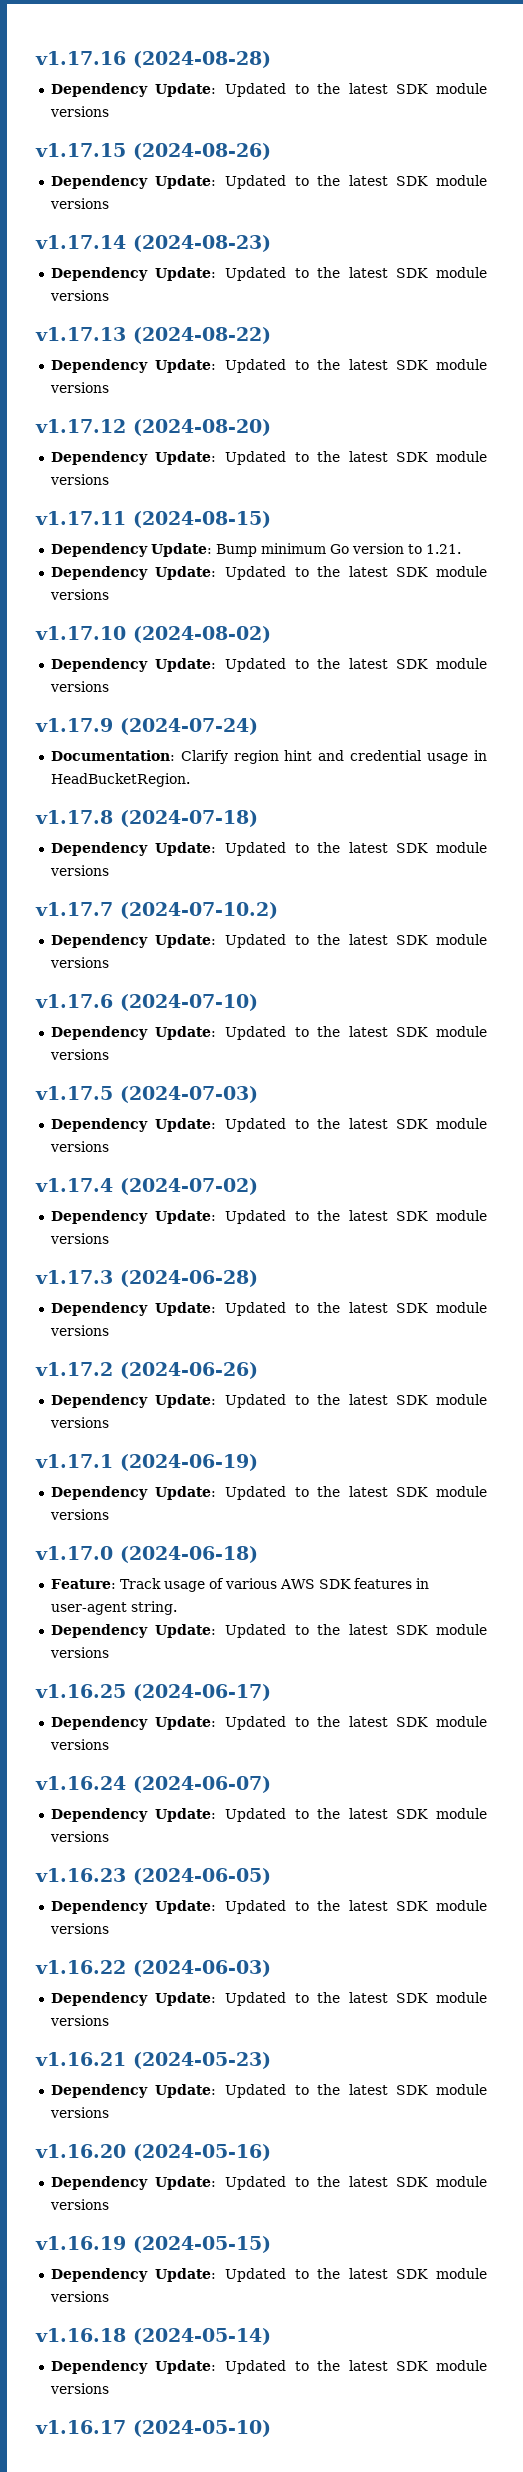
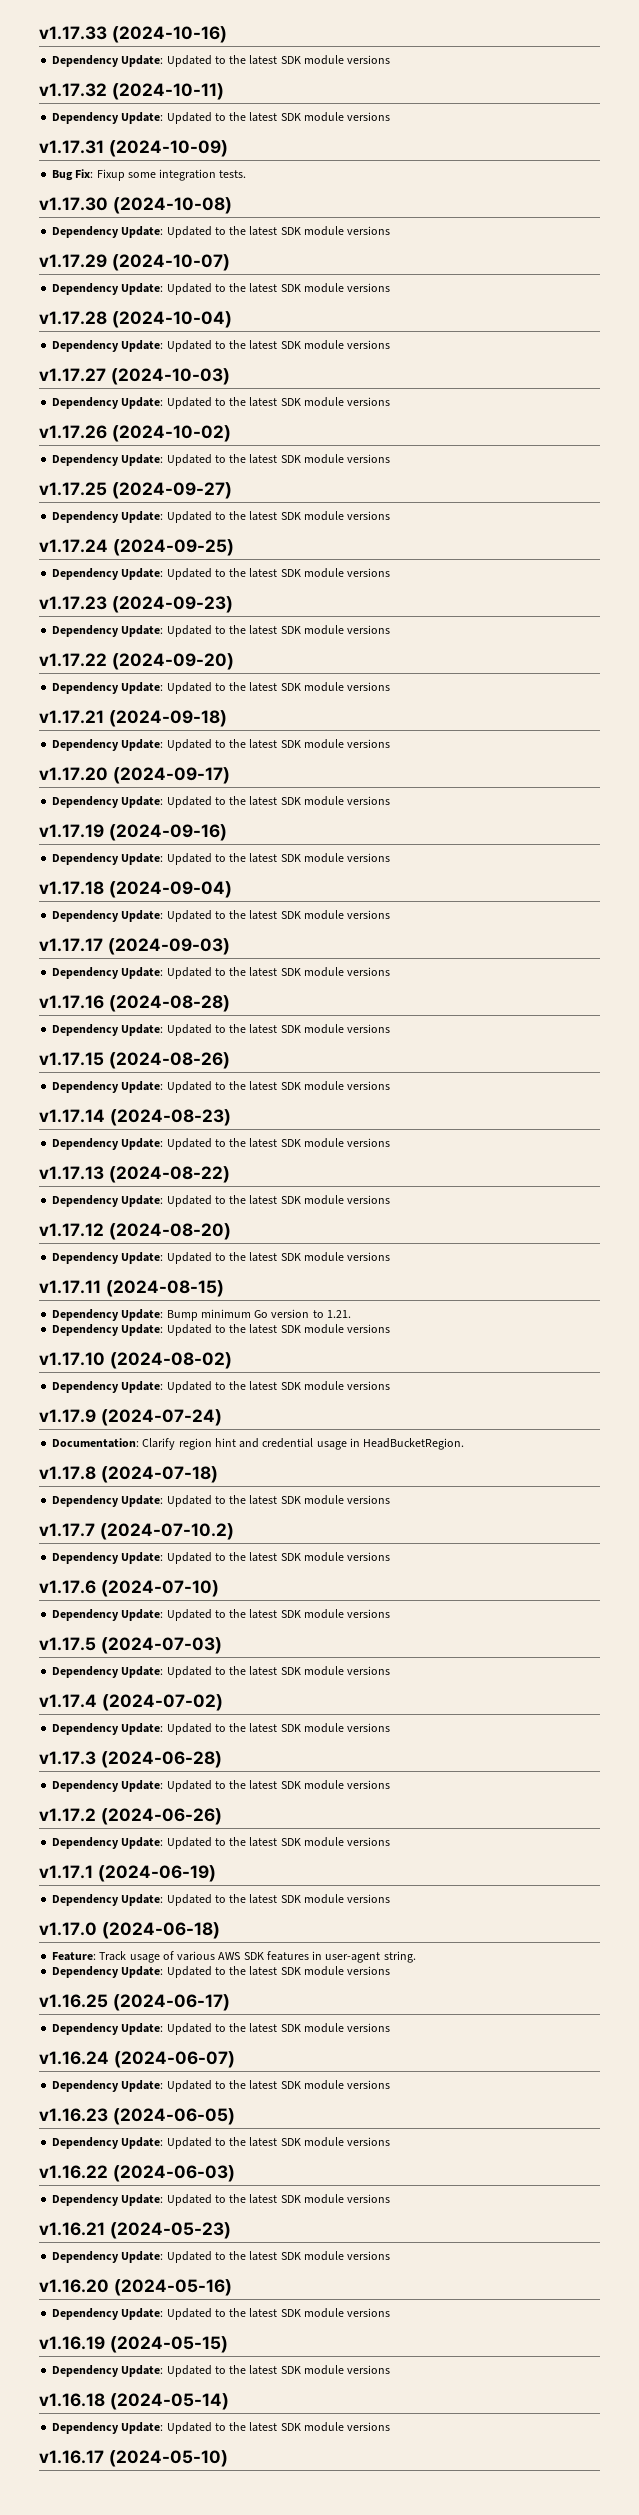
+ v1.17.33 (2024-10-16)
+ Dependency Update: Updated to the latest SDK module versions
+ v1.17.32 (2024-10-11)
+ Dependency Update: Updated to the latest SDK module versions
+ v1.17.31 (2024-10-09)
+ Bug Fix: Fixup some integration tests.
+ v1.17.30 (2024-10-08)
+ Dependency Update: Updated to the latest SDK module versions
+ v1.17.29 (2024-10-07)
+ Dependency Update: Updated to the latest SDK module versions
+ v1.17.28 (2024-10-04)
+ Dependency Update: Updated to the latest SDK module versions
+ v1.17.27 (2024-10-03)
+ Dependency Update: Updated to the latest SDK module versions
+ v1.17.26 (2024-10-02)
+ Dependency Update: Updated to the latest SDK module versions
+ v1.17.25 (2024-09-27)
+ Dependency Update: Updated to the latest SDK module versions
+ v1.17.24 (2024-09-25)
+ Dependency Update: Updated to the latest SDK module versions
+ v1.17.23 (2024-09-23)
+ Dependency Update: Updated to the latest SDK module versions
+ v1.17.22 (2024-09-20)
+ Dependency Update: Updated to the latest SDK module versions
+ v1.17.21 (2024-09-18)
+ Dependency Update: Updated to the latest SDK module versions
+ v1.17.20 (2024-09-17)
+ Dependency Update: Updated to the latest SDK module versions
+ v1.17.19 (2024-09-16)
+ Dependency Update: Updated to the latest SDK module versions
+ v1.17.18 (2024-09-04)
+ Dependency Update: Updated to the latest SDK module versions
+ v1.17.17 (2024-09-03)
+ Dependency Update: Updated to the latest SDK module versions

